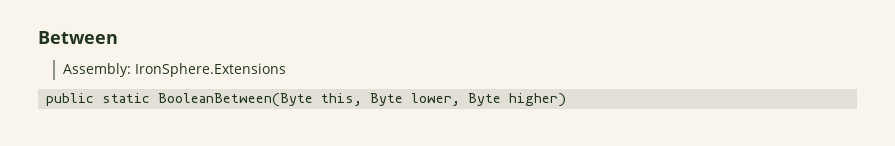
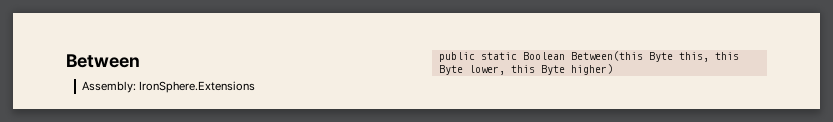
- public static BooleanBetween(Byte this, Byte lower, Byte higher)
+ public static Boolean Between(this Byte this, this Byte lower, this Byte higher)

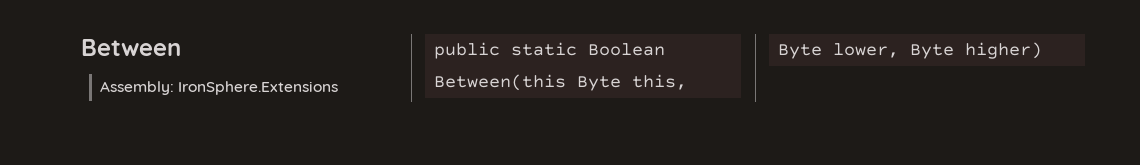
- public static Boolean Between(this Byte this, this Byte lower, this Byte higher)
+ public static Boolean Between(this Byte this, Byte lower, Byte higher)

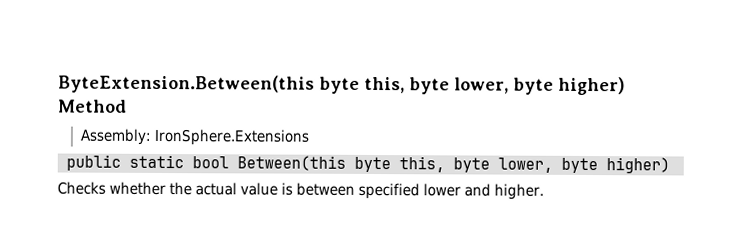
- Between
+ ByteExtension.Between(this byte this, byte lower, byte higher) Method
  Assembly: IronSphere.Extensions
- public static Boolean Between(this Byte this, Byte lower, Byte higher)
+ public static bool Between(this byte this, byte lower, byte higher)
+ Checks whether the actual value is between specified lower and higher.

